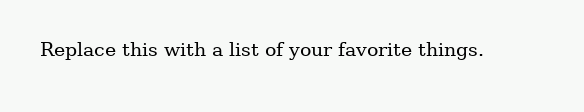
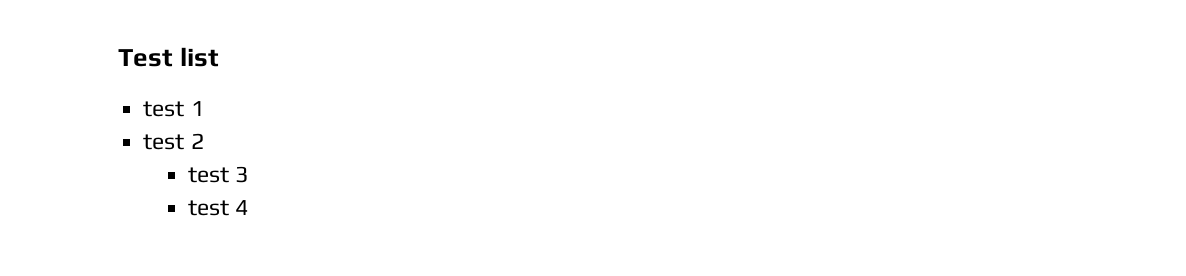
- Replace this with a list of your favorite things.
+ Test list
+ test 1
+ test 2
+ test 3
+ test 4

